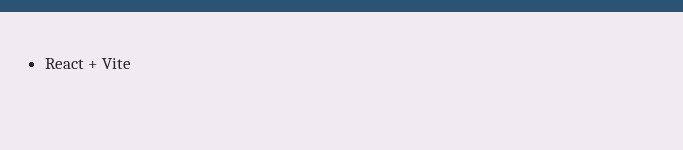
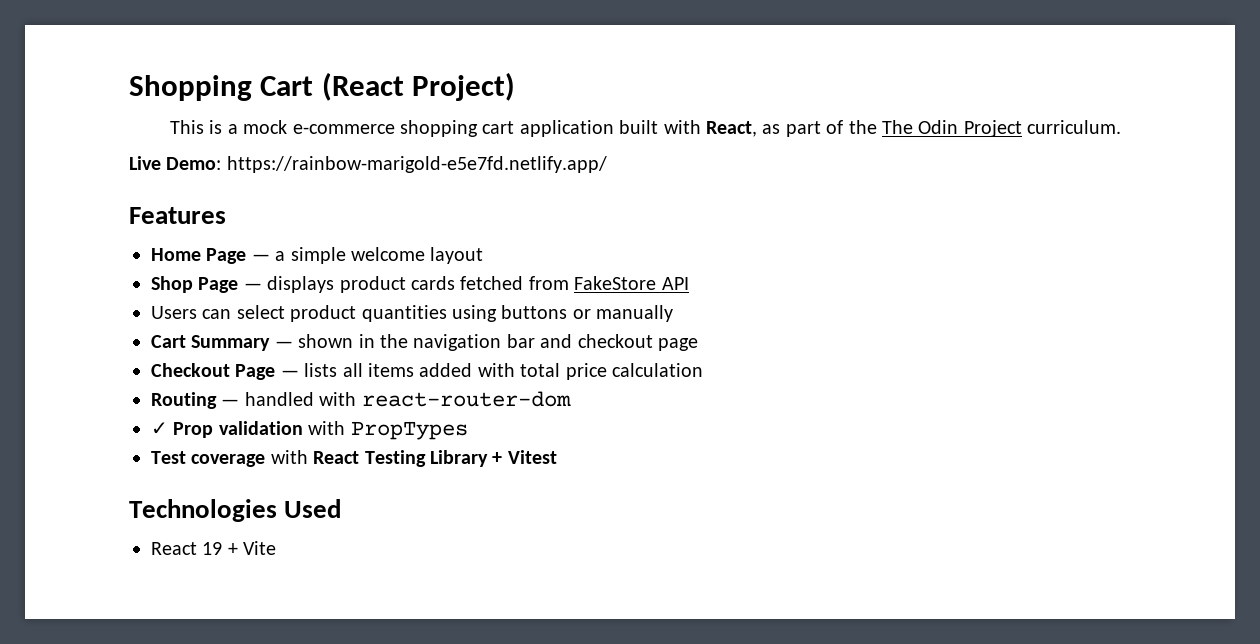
- React + Vite
+ Shopping Cart (React Project)
+ This is a mock e-commerce shopping cart application built with React, as part of the The Odin Project curriculum.
+ Live Demo: https://rainbow-marigold-e5e7fd.netlify.app/
+ Features
+ Home Page — a simple welcome layout
+ Shop Page — displays product cards fetched from FakeStore API
+ Users can select product quantities using buttons or manually
+ Cart Summary — shown in the navigation bar and checkout page
+ Checkout Page — lists all items added with total price calculation
+ Routing — handled with react-router-dom
+ ✓ Prop validation with PropTypes
+ Test coverage with React Testing Library + Vitest
+ Technologies Used
+ React 19 + Vite

